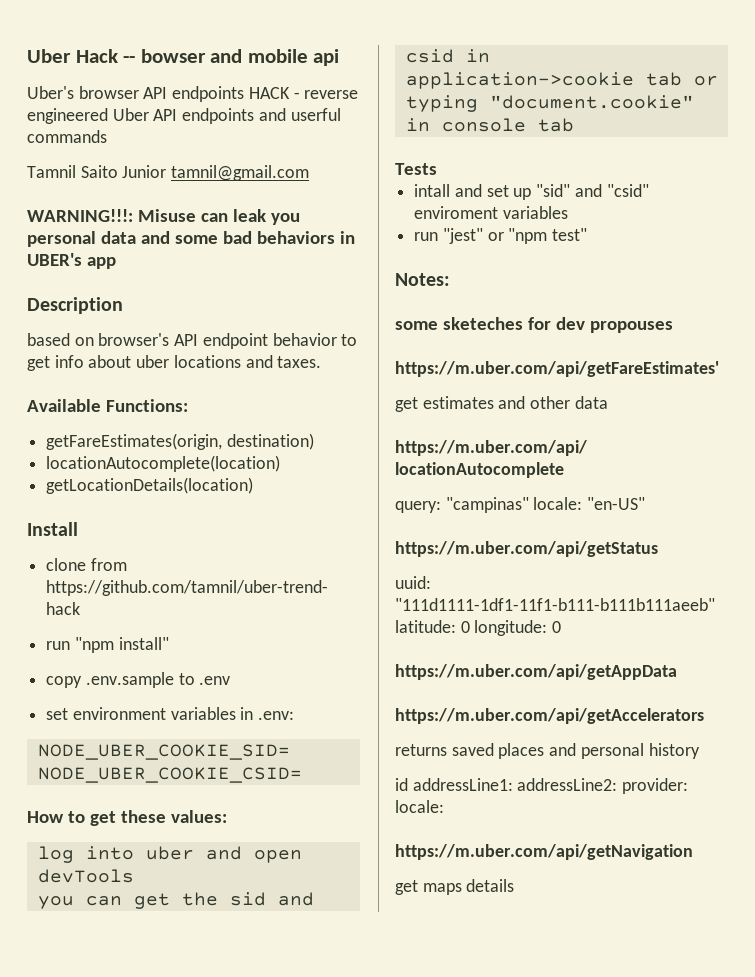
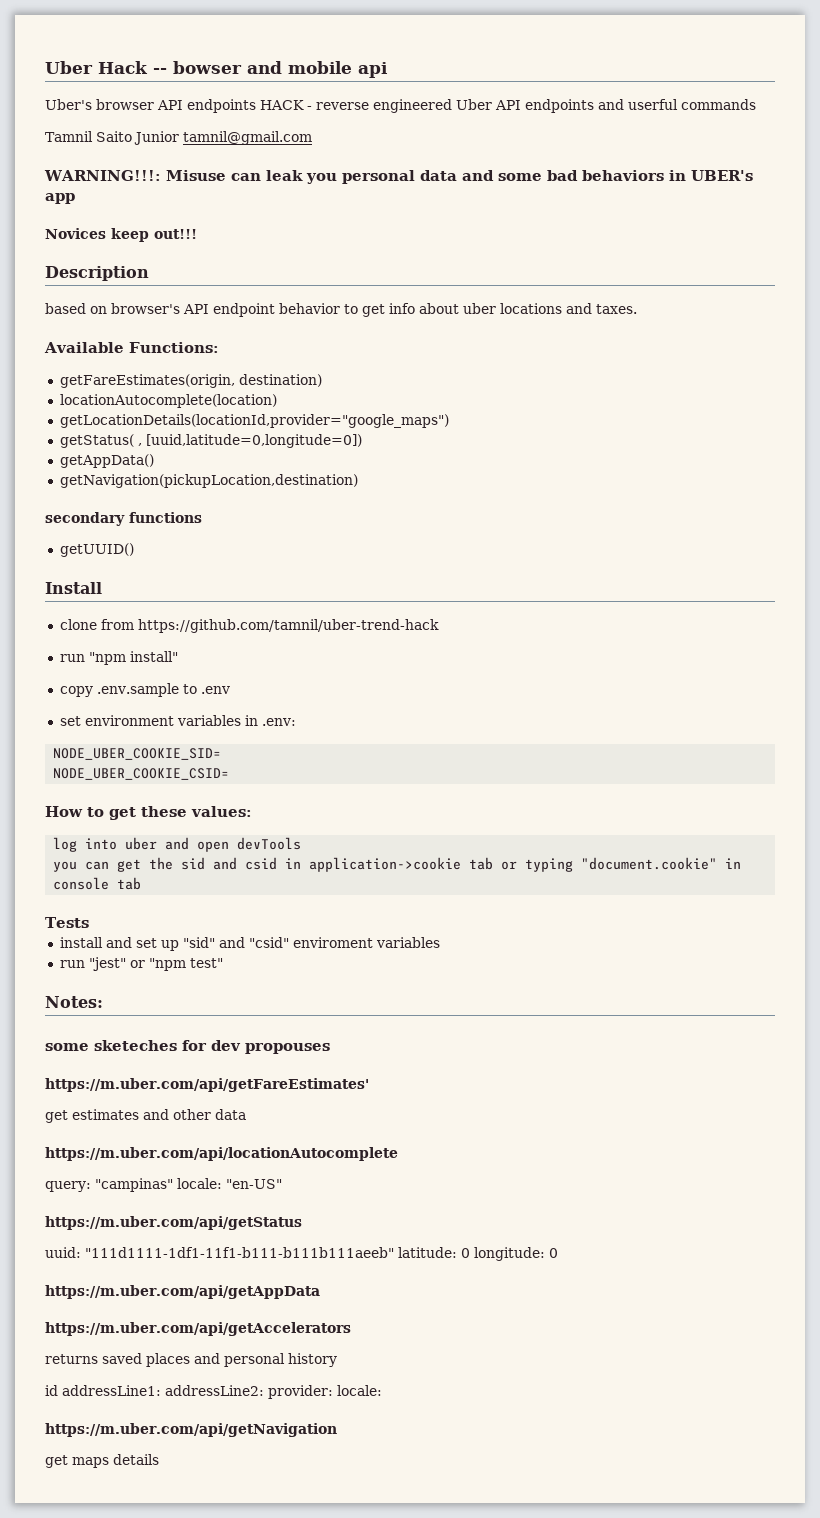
+ Novices keep out!!!
- getLocationDetails(location)
+ getLocationDetails(locationId,provider="google_maps")
+ getStatus( , [uuid,latitude=0,longitude=0])
+ getAppData()
+ getNavigation(pickupLocation,destination)
+ secondary functions
+ getUUID()
- intall and set up "sid" and "csid" enviroment variables
+ install and set up "sid" and "csid" enviroment variables

